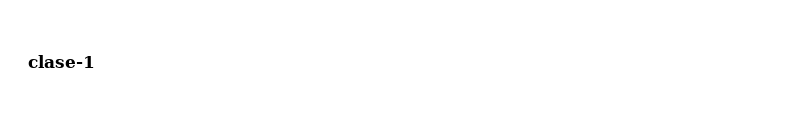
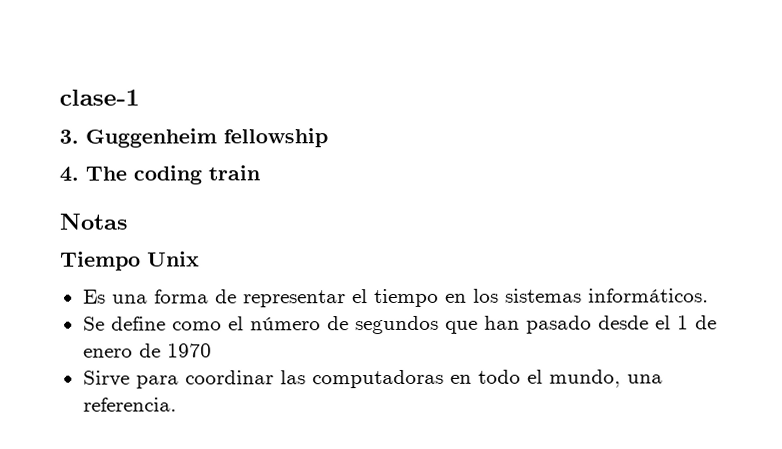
+ 3. Guggenheim fellowship
+ 4. The coding train
+ Notas
+ Tiempo Unix
+ Es una forma de representar el tiempo en los sistemas informáticos.
+ Se define como el número de segundos que han pasado desde el 1 de enero de 1970
+ Sirve para coordinar las computadoras en todo el mundo, una referencia.

